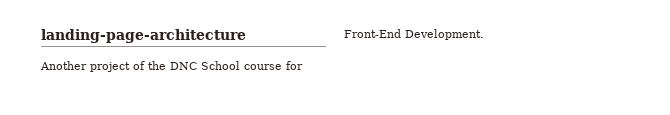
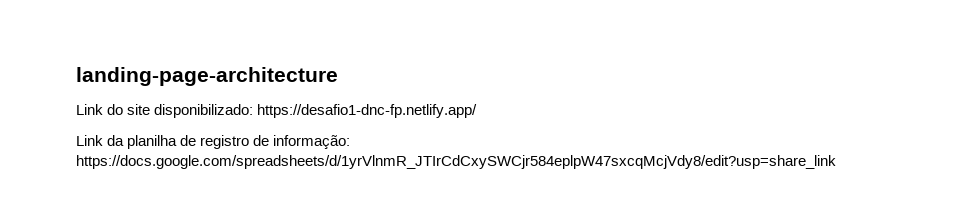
- Another project of the DNC School course for Front-End Development.
+ Link do site disponibilizado: https://desafio1-dnc-fp.netlify.app/
+ Link da planilha de registro de informação: https://docs.google.com/spreadsheets/d/1yrVlnmR_JTIrCdCxySWCjr584eplpW47sxcqMcjVdy8/edit?usp=share_link

